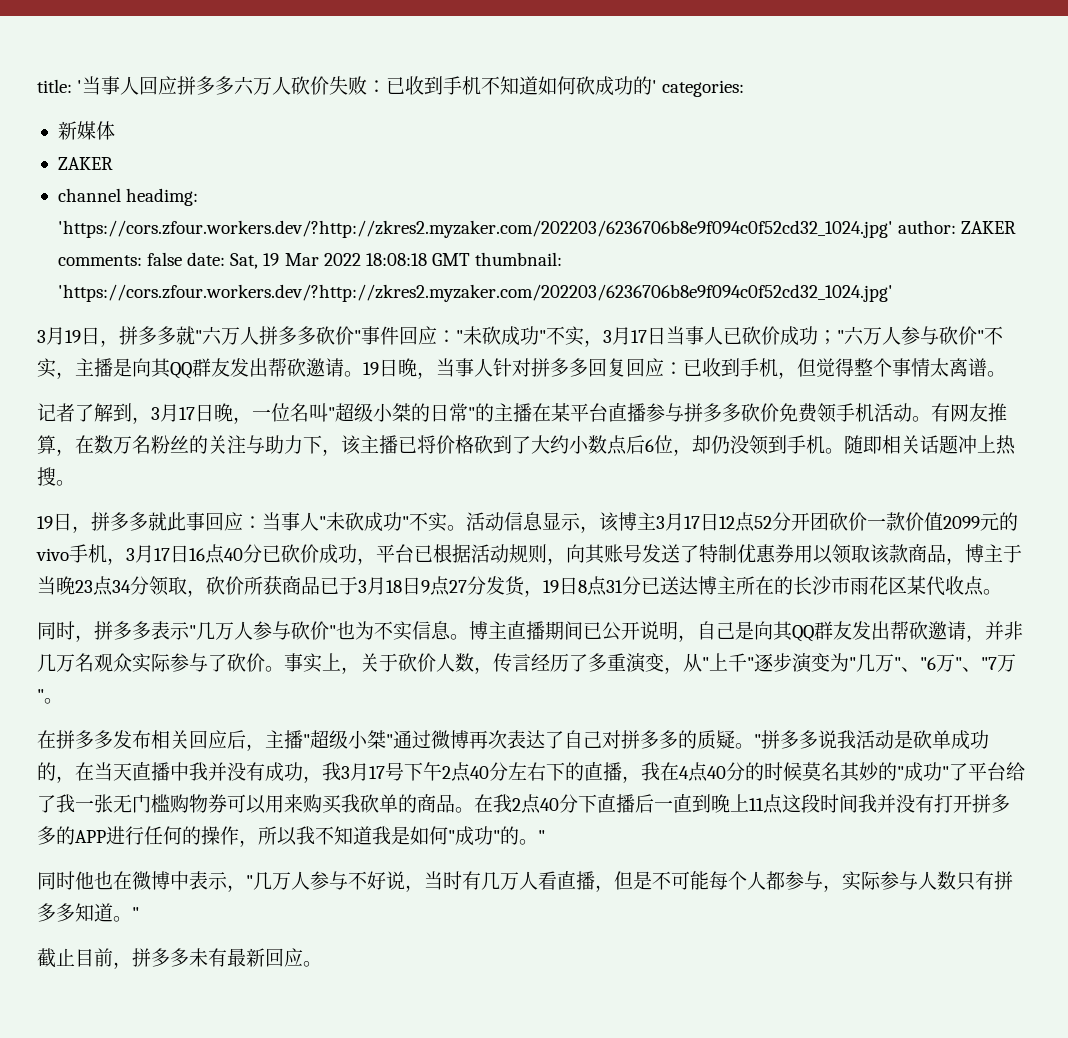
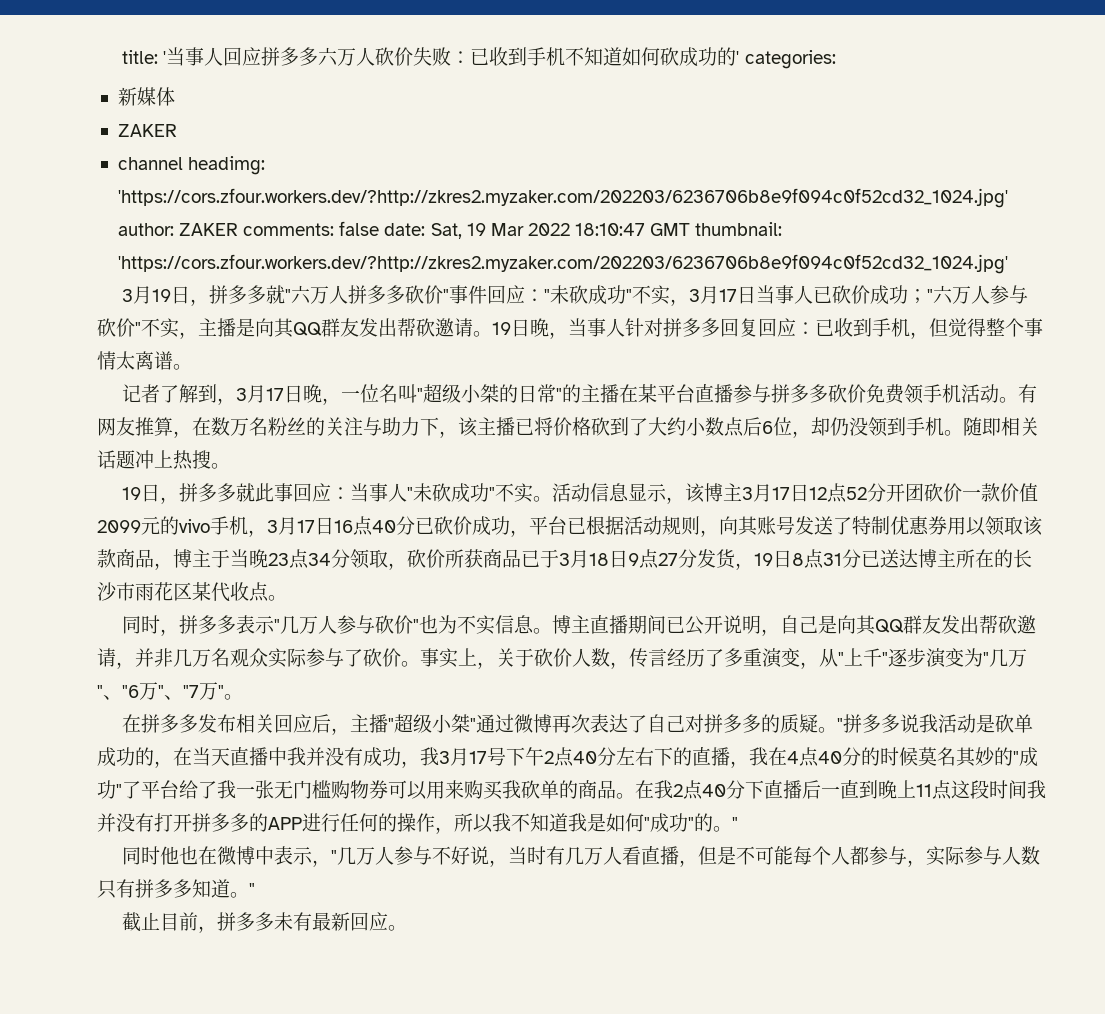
- channel headimg: 'https://cors.zfour.workers.dev/?http://zkres2.myzaker.com/202203/6236706b8e9f094c0f52cd32_1024.jpg' author: ZAKER comments: false date: Sat, 19 Mar 2022 18:08:18 GMT thumbnail: 'https://cors.zfour.workers.dev/?http://zkres2.myzaker.com/202203/6236706b8e9f094c0f52cd32_1024.jpg'
+ channel headimg: 'https://cors.zfour.workers.dev/?http://zkres2.myzaker.com/202203/6236706b8e9f094c0f52cd32_1024.jpg' author: ZAKER comments: false date: Sat, 19 Mar 2022 18:10:47 GMT thumbnail: 'https://cors.zfour.workers.dev/?http://zkres2.myzaker.com/202203/6236706b8e9f094c0f52cd32_1024.jpg'

